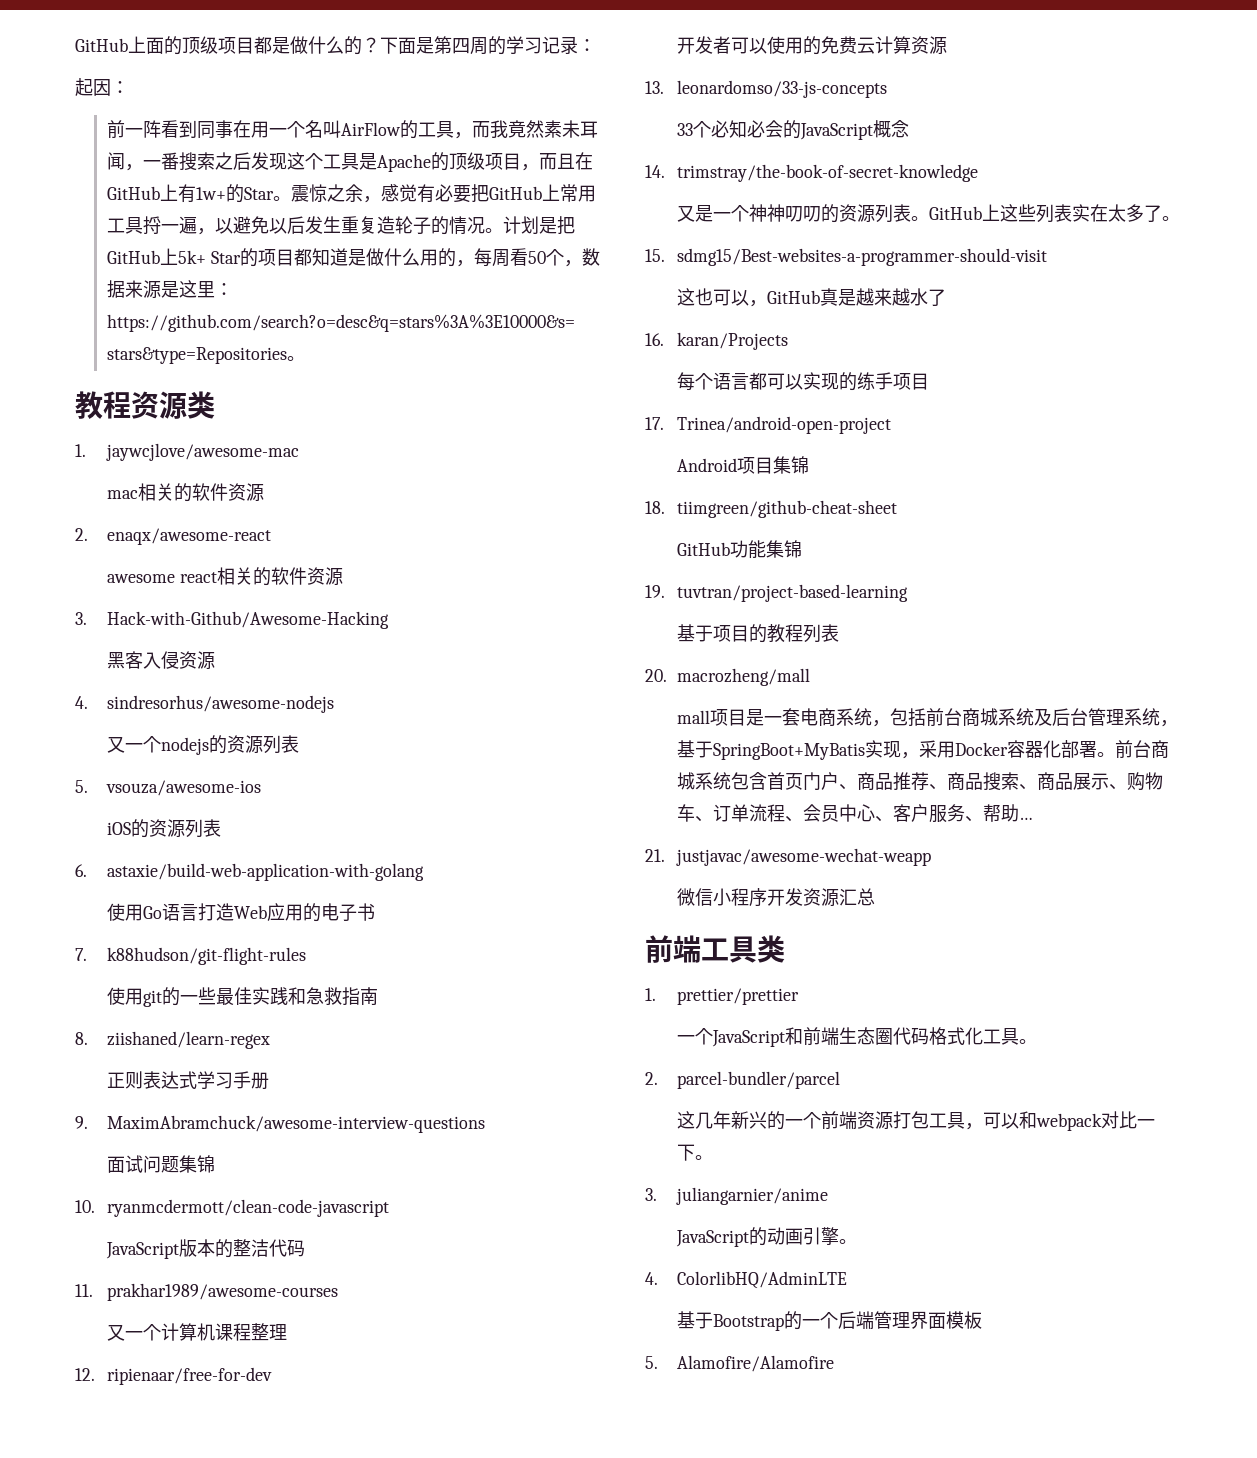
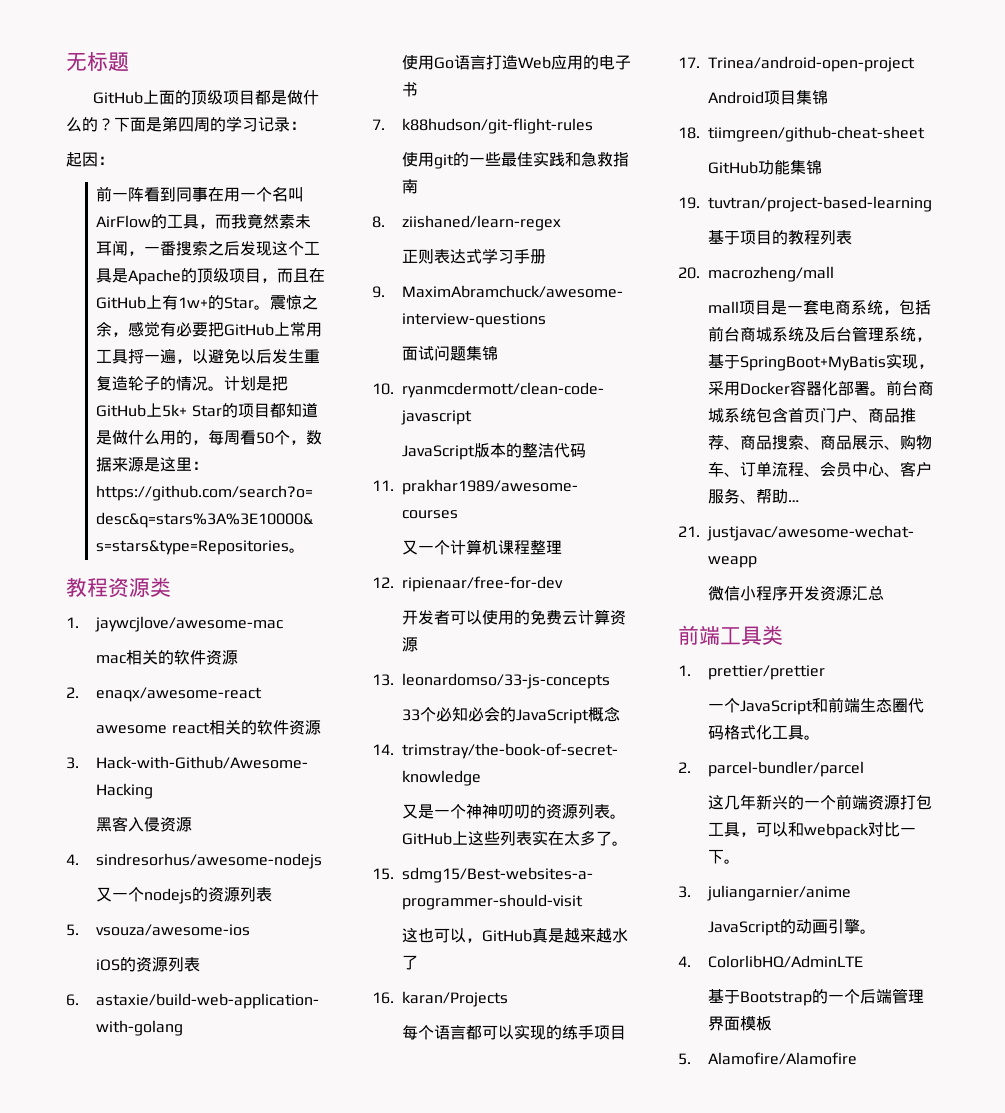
+ 无标题

